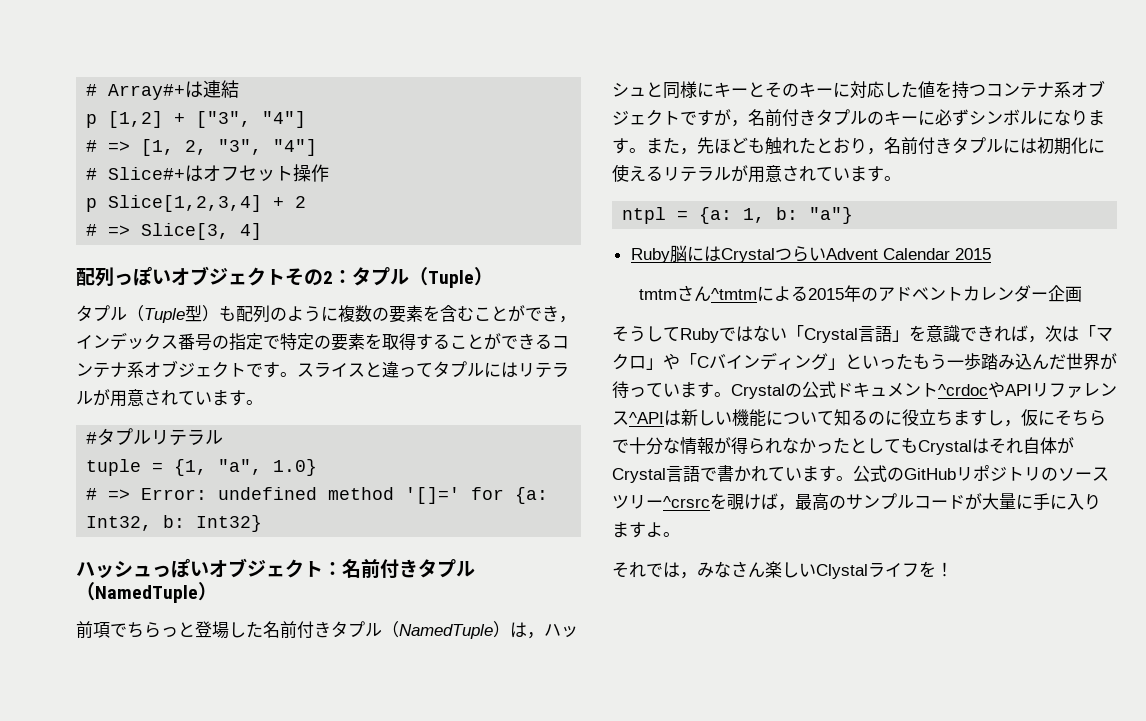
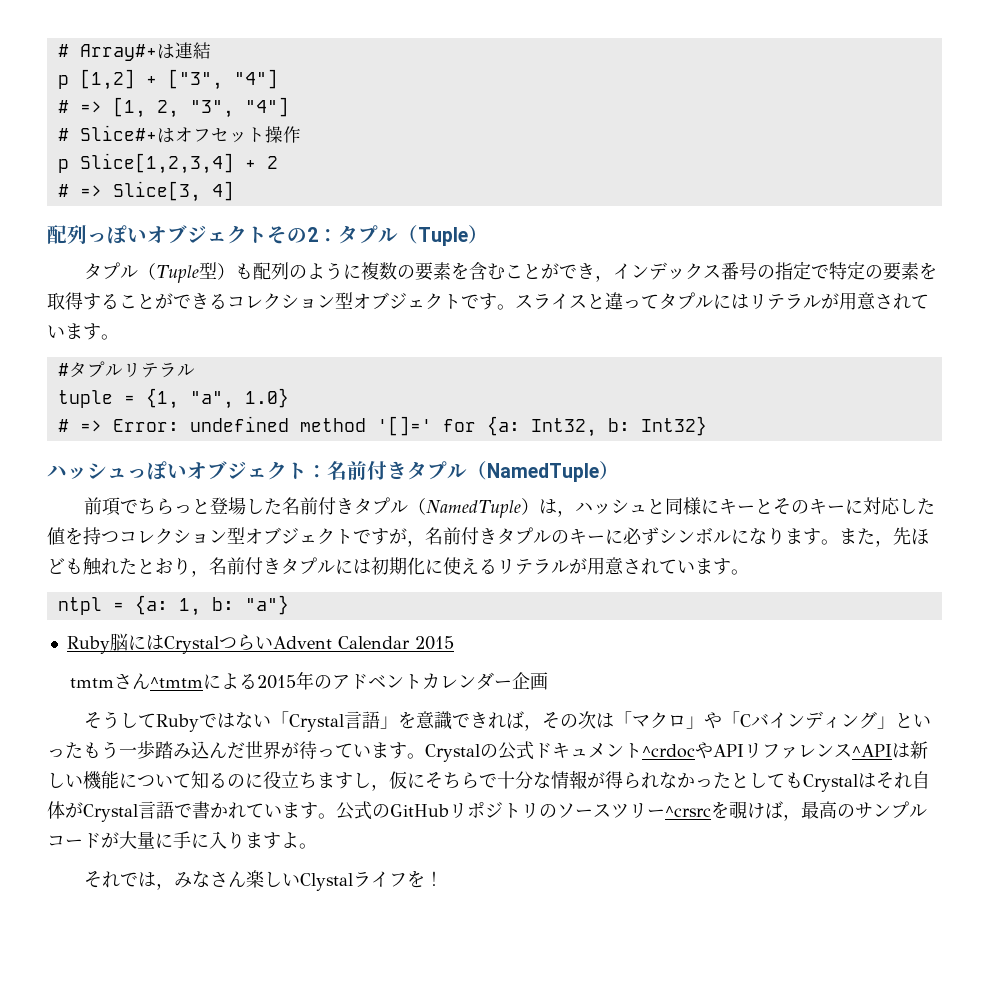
- タプル（Tuple型）も配列のように複数の要素を含むことができ，インデックス番号の指定で特定の要素を取得することができるコンテナ系オブジェクトです。
+ タプル（Tuple型）も配列のように複数の要素を含むことができ，インデックス番号の指定で特定の要素を取得することができるコレクション型オブジェクトです。
- 前項でちらっと登場した名前付きタプル（NamedTuple）は，ハッシュと同様にキーとそのキーに対応した値を持つコンテナ系オブジェクトですが，名前付きタプルのキーに必ずシンボルになります。
+ 前項でちらっと登場した名前付きタプル（NamedTuple）は，ハッシュと同様にキーとそのキーに対応した値を持つコレクション型オブジェクトですが，名前付きタプルのキーに必ずシンボルになります。
- そうしてRubyではない「Crystal言語」を意識できれば，次は「マクロ」や「Cバインディング」といったもう一歩踏み込んだ世界が待っています。
+ そうしてRubyではない「Crystal言語」を意識できれば，その次は「マクロ」や「Cバインディング」といったもう一歩踏み込んだ世界が待っています。

